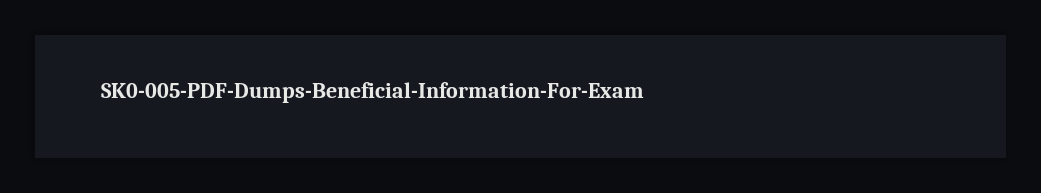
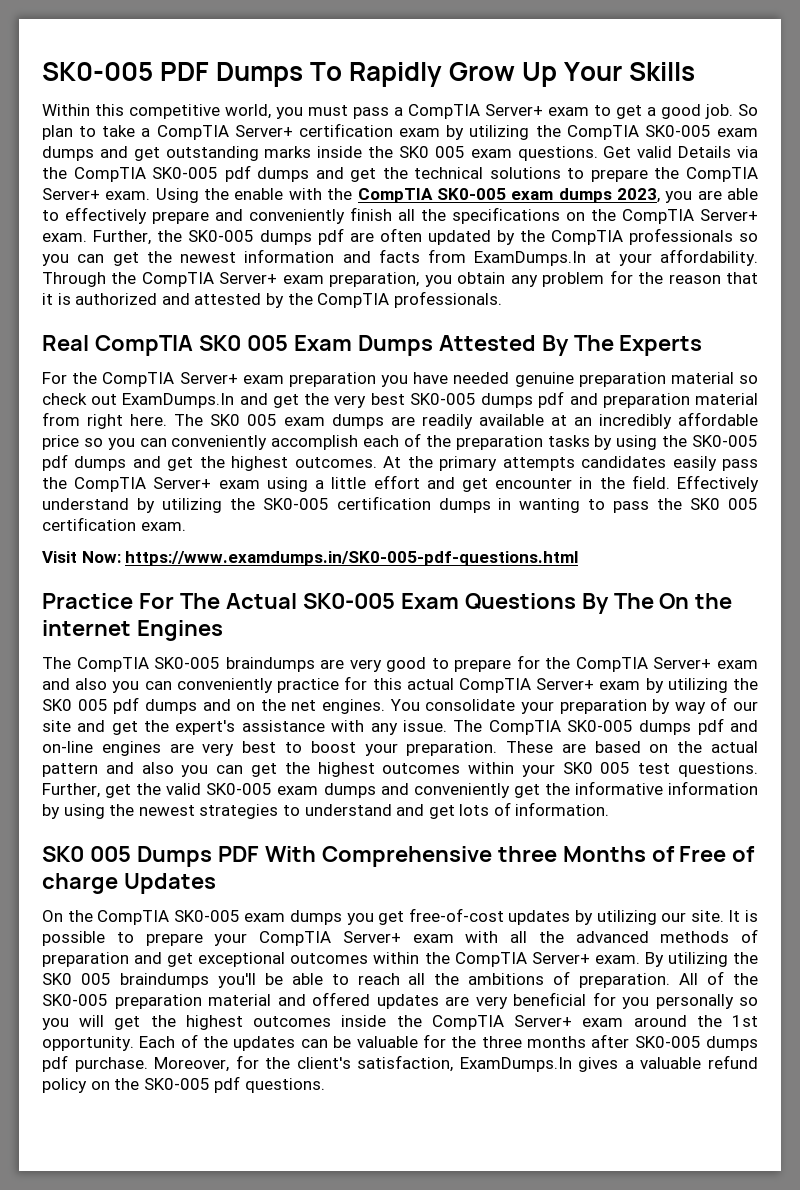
- SK0-005-PDF-Dumps-Beneficial-Information-For-Exam
+ SK0-005 PDF Dumps To Rapidly Grow Up Your Skills
+ Within this competitive world, you must pass a CompTIA Server+ exam to get a good job. So plan to take a CompTIA Server+ certification exam by utilizing the CompTIA SK0-005 exam dumps and get outstanding marks inside the SK0 005 exam questions. Get valid Details via the CompTIA SK0-005 pdf dumps and get the technical solutions to prepare the CompTIA Server+ exam. Using the enable with the CompTIA SK0-005 exam dumps 2023, you are able to effectively prepare and conveniently finish all the specifications on the CompTIA Server+ exam. Further, the SK0-005 dumps pdf are often updated by the CompTIA professionals so you can get the newest information and facts from ExamDumps.In at your affordability. Through the CompTIA Server+ exam preparation, you obtain any problem for the reason that it is authorized and attested by the CompTIA professionals.
+ Real CompTIA SK0 005 Exam Dumps Attested By The Experts
+ For the CompTIA Server+ exam preparation you have needed genuine preparation material so check out ExamDumps.In and get the very best SK0-005 dumps pdf and preparation material from right here. The SK0 005 exam dumps are readily available at an incredibly affordable price so you can conveniently accomplish each of the preparation tasks by using the SK0-005 pdf dumps and get the highest outcomes. At the primary attempts candidates easily pass the CompTIA Server+ exam using a little effort and get encounter in the field. Effectively understand by utilizing the SK0-005 certification dumps in wanting to pass the SK0 005 certification exam.
+ Visit Now: https://www.examdumps.in/SK0-005-pdf-questions.html
+ Practice For The Actual SK0-005 Exam Questions By The On the internet Engines
+ The CompTIA SK0-005 braindumps are very good to prepare for the CompTIA Server+ exam and also you can conveniently practice for this actual CompTIA Server+ exam by utilizing the SK0 005 pdf dumps and on the net engines. You consolidate your preparation by way of our site and get the expert's assistance with any issue. The CompTIA SK0-005 dumps pdf and on-line engines are very best to boost your preparation. These are based on the actual pattern and also you can get the highest outcomes within your SK0 005 test questions. Further, get the valid SK0-005 exam dumps and conveniently get the informative information by using the newest strategies to understand and get lots of information.
+ SK0 005 Dumps PDF With Comprehensive three Months of Free of charge Updates
+ On the CompTIA SK0-005 exam dumps you get free-of-cost updates by utilizing our site. It is possible to prepare your CompTIA Server+ exam with all the advanced methods of preparation and get exceptional outcomes within the CompTIA Server+ exam. By utilizing the SK0 005 braindumps you'll be able to reach all the ambitions of preparation. All of the SK0-005 preparation material and offered updates are very beneficial for you personally so you will get the highest outcomes inside the CompTIA Server+ exam around the 1st opportunity. Each of the updates can be valuable for the three months after SK0-005 dumps pdf purchase. Moreover, for the client's satisfaction, ExamDumps.In gives a valuable refund policy on the SK0-005 pdf questions.

